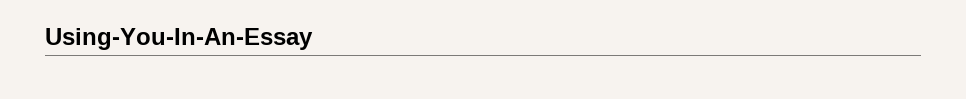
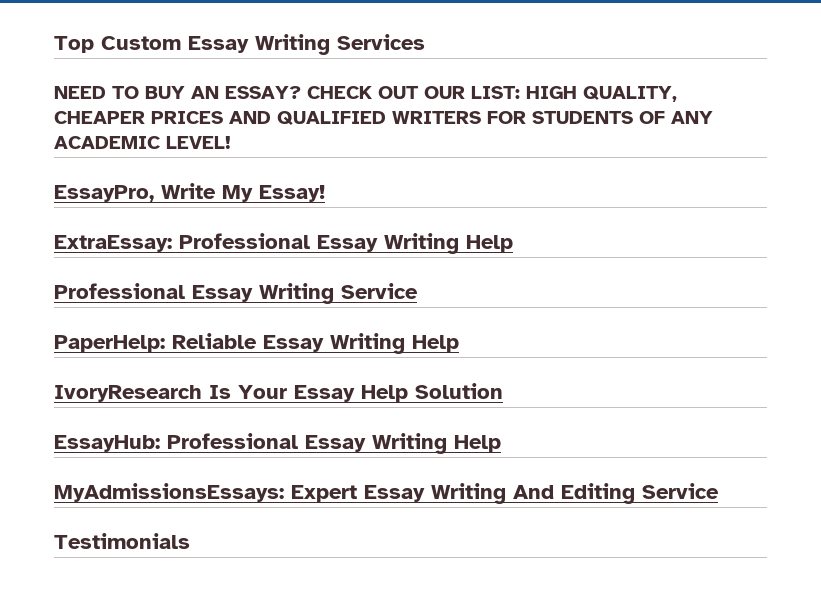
- Using-You-In-An-Essay
+ Top Custom Essay Writing Services
+ NEED TO BUY AN ESSAY? CHECK OUT OUR LIST: HIGH QUALITY, CHEAPER PRICES AND QUALIFIED WRITERS FOR STUDENTS OF ANY ACADEMIC LEVEL!
+ EssayPro, Write My Essay!
+ ExtraEssay: Professional Essay Writing Help
+ Professional Essay Writing Service
+ PaperHelp: Reliable Essay Writing Help
+ IvoryResearch Is Your Essay Help Solution
+ EssayHub: Professional Essay Writing Help
+ MyAdmissionsEssays: Expert Essay Writing And Editing Service
+ Testimonials

